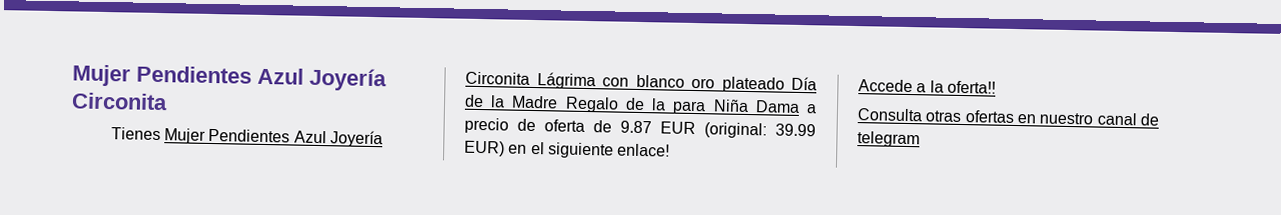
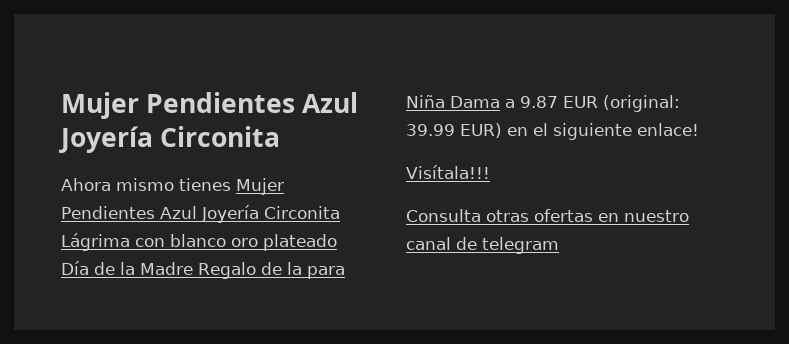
- Tienes Mujer Pendientes Azul Joyería Circonita Lágrima con blanco oro plateado Día de la Madre Regalo de la para Niña Dama a precio de oferta de 9.87 EUR (original: 39.99 EUR) en el siguiente enlace!
+ Ahora mismo tienes Mujer Pendientes Azul Joyería Circonita Lágrima con blanco oro plateado Día de la Madre Regalo de la para Niña Dama a 9.87 EUR (original: 39.99 EUR) en el siguiente enlace!
- Accede a la oferta!!
+ Visítala!!!

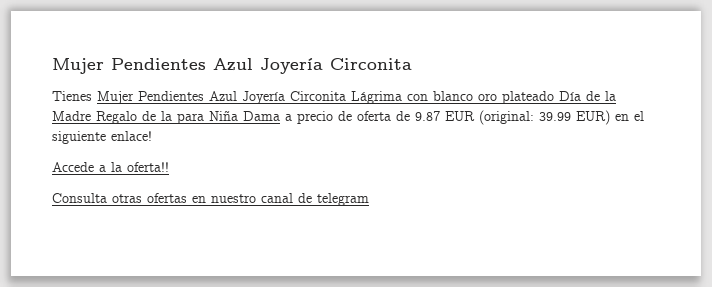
- Ahora mismo tienes Mujer Pendientes Azul Joyería Circonita Lágrima con blanco oro plateado Día de la Madre Regalo de la para Niña Dama a 9.87 EUR (original: 39.99 EUR) en el siguiente enlace!
+ Tienes Mujer Pendientes Azul Joyería Circonita Lágrima con blanco oro plateado Día de la Madre Regalo de la para Niña Dama a precio de oferta de 9.87 EUR (original: 39.99 EUR) en el siguiente enlace!
- Visítala!!!
+ Accede a la oferta!!

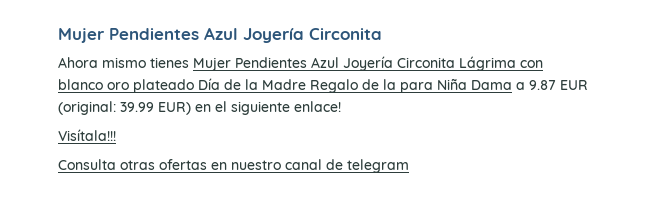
- Tienes Mujer Pendientes Azul Joyería Circonita Lágrima con blanco oro plateado Día de la Madre Regalo de la para Niña Dama a precio de oferta de 9.87 EUR (original: 39.99 EUR) en el siguiente enlace!
+ Ahora mismo tienes Mujer Pendientes Azul Joyería Circonita Lágrima con blanco oro plateado Día de la Madre Regalo de la para Niña Dama a 9.87 EUR (original: 39.99 EUR) en el siguiente enlace!
- Accede a la oferta!!
+ Visítala!!!

